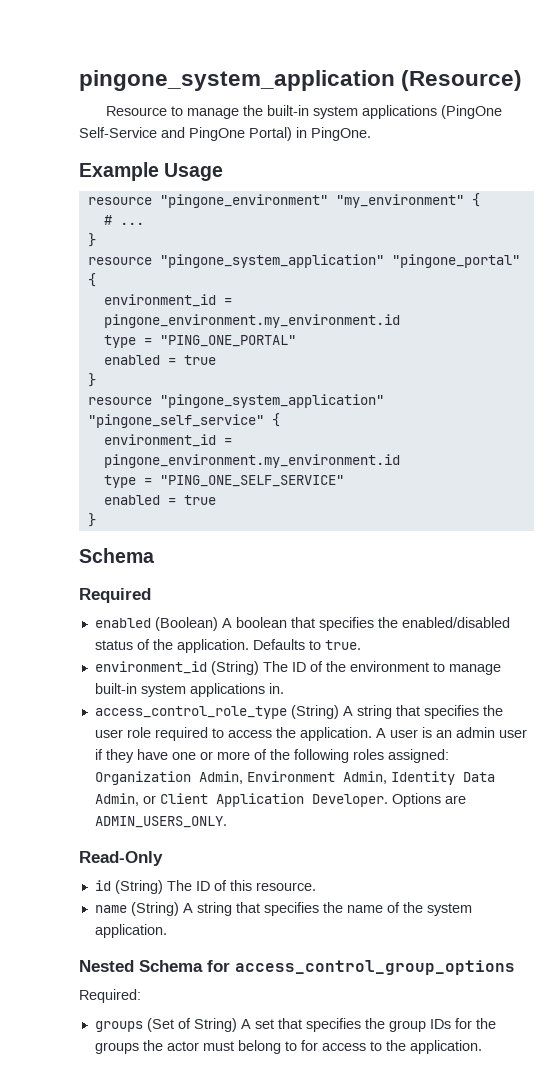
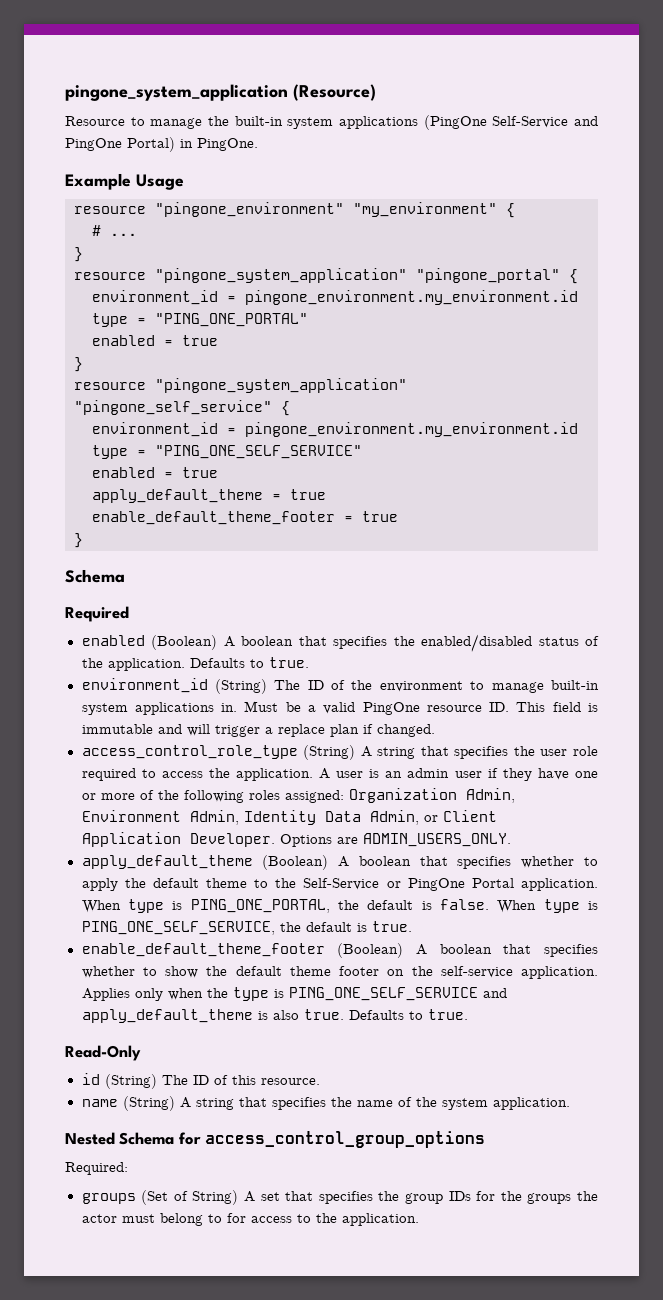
+ apply_default_theme = true
+ enable_default_theme_footer = true
+ Must be a valid PingOne resource ID. This field is immutable and will trigger a replace plan if changed.
+ apply_default_theme (Boolean) A boolean that specifies whether to apply the default theme to the Self-Service or PingOne Portal application. When type is PING_ONE_PORTAL, the default is false. When type is PING_ONE_SELF_SERVICE, the default is true.
+ enable_default_theme_footer (Boolean) A boolean that specifies whether to show the default theme footer on the self-service application. Applies only when the type is PING_ONE_SELF_SERVICE and apply_default_theme is also true. Defaults to true.

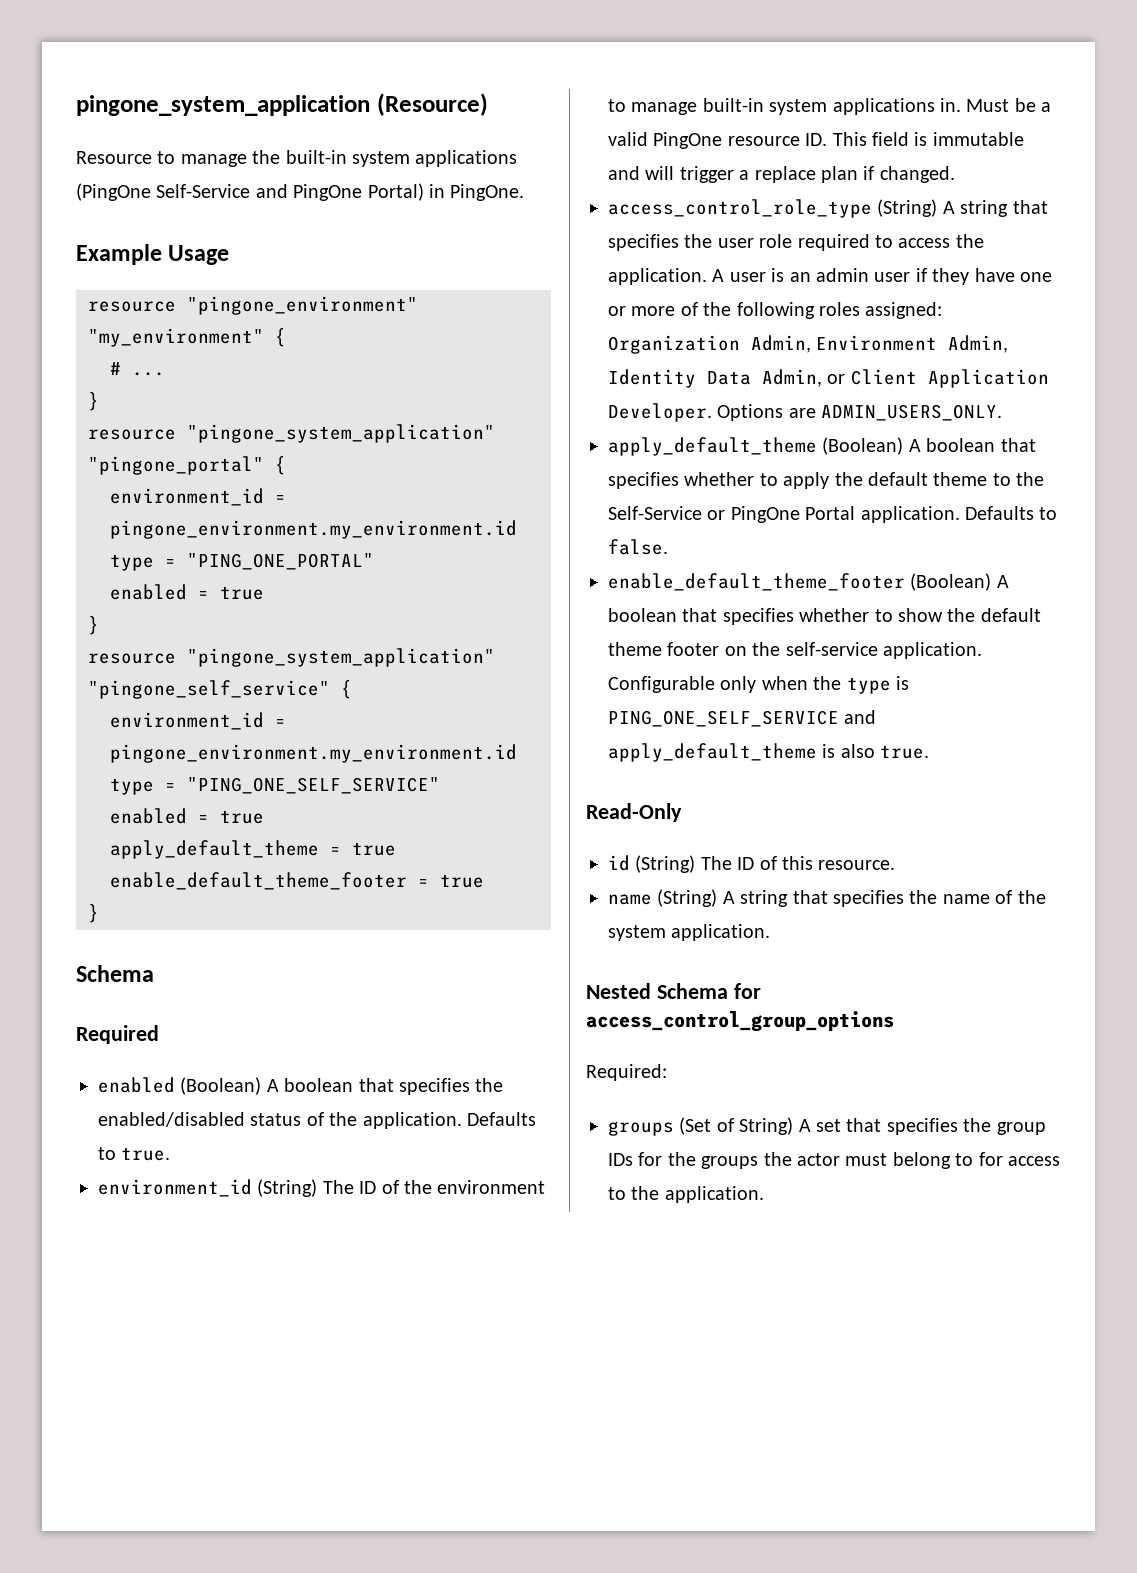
- When type is PING_ONE_PORTAL, the default is false. When type is PING_ONE_SELF_SERVICE, the default is true.
+ Defaults to false.
- Applies only when the type is PING_ONE_SELF_SERVICE and apply_default_theme is also true. Defaults to true.
+ Configurable only when the type is PING_ONE_SELF_SERVICE and apply_default_theme is also true.

